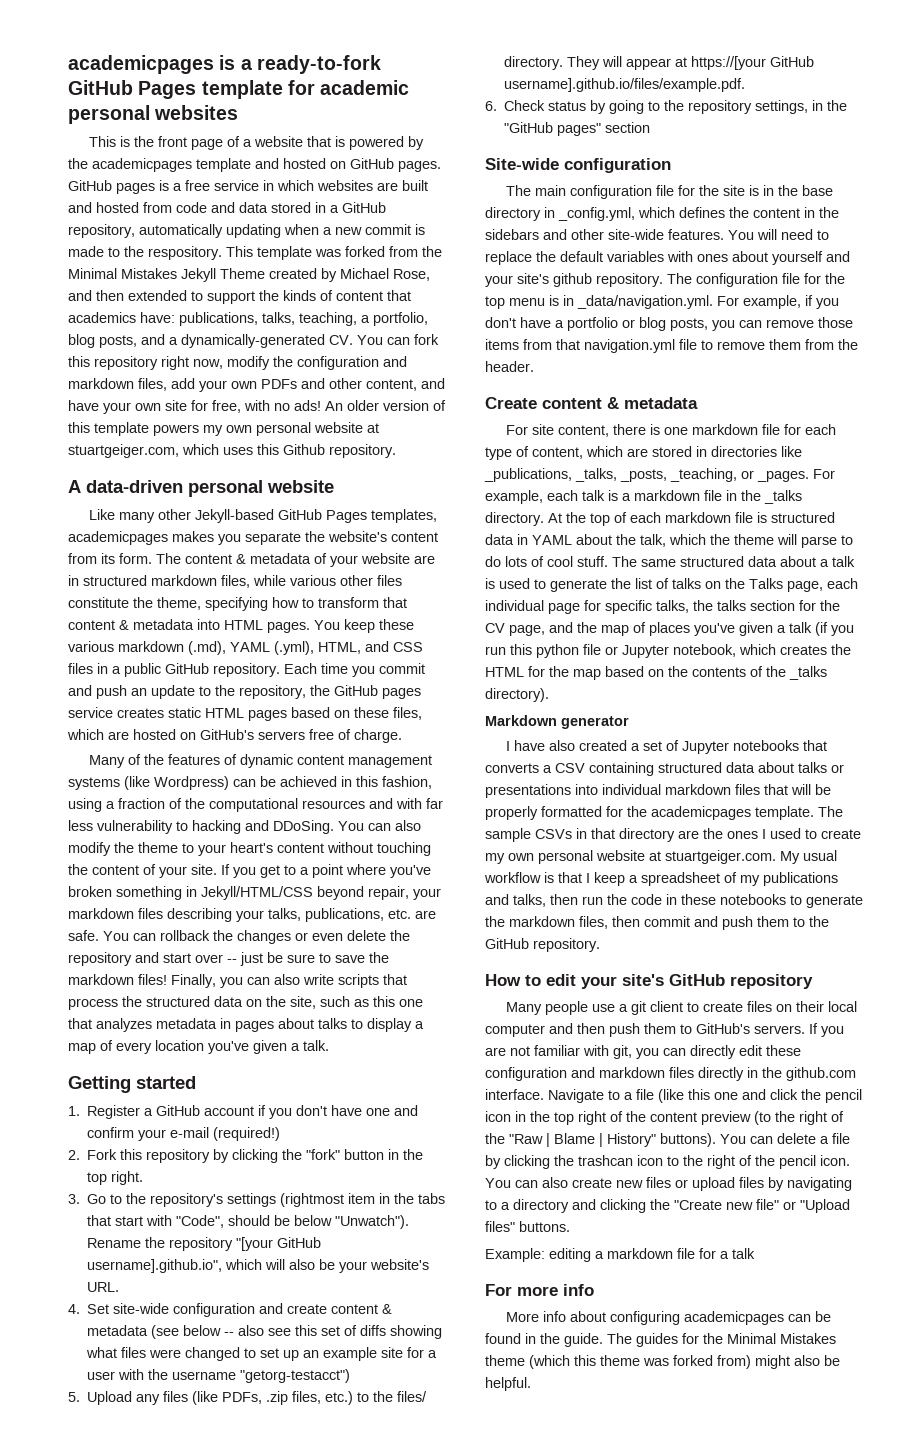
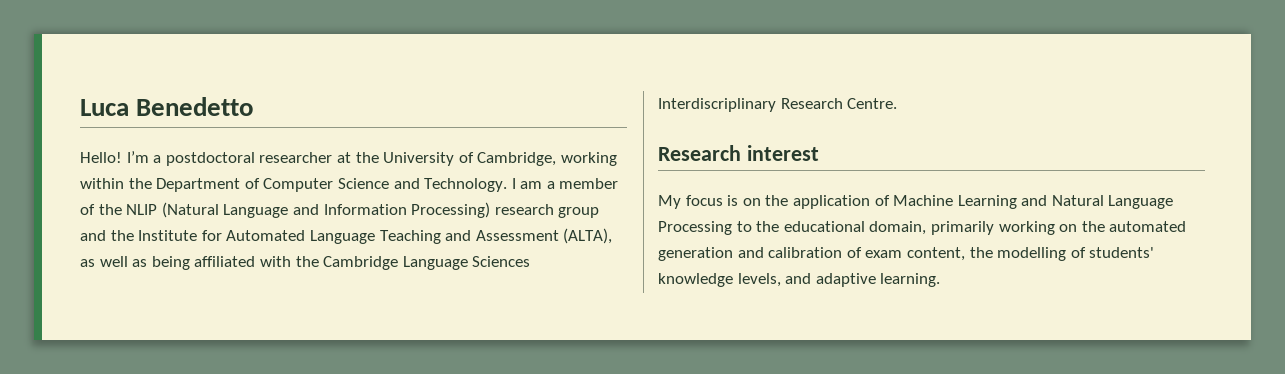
- academicpages is a ready-to-fork GitHub Pages template for academic personal websites
- This is the front page of a website that is powered by the academicpages template and hosted on GitHub pages. GitHub pages is a free service in which websites are built and hosted from code and data stored in a GitHub repository, automatically updating when a new commit is made to the respository. This template was forked from the Minimal Mistakes Jekyll Theme created by Michael Rose, and then extended to support the kinds of content that academics have: publications, talks, teaching, a portfolio, blog posts, and a dynamically-generated CV. You can fork this repository right now, modify the configuration and markdown files, add your own PDFs and other content, and have your own site for free, with no ads! An older version of this template powers my own personal website at stuartgeiger.com, which uses this Github repository.
- A data-driven personal website
- Like many other Jekyll-based GitHub Pages templates, academicpages makes you separate the website's content from its form. The content & metadata of your website are in structured markdown files, while various other files constitute the theme, specifying how to transform that content & metadata into HTML pages. You keep these various markdown (.md), YAML (.yml), HTML, and CSS files in a public GitHub repository. Each time you commit and push an update to the repository, the GitHub pages service creates static HTML pages based on these files, which are hosted on GitHub's servers free of charge.
- Many of the features of dynamic content management systems (like Wordpress) can be achieved in this fashion, using a fraction of the computational resources and with far less vulnerability to hacking and DDoSing. You can also modify the theme to your heart's content without touching the content of your site. If you get to a point where you've broken something in Jekyll/HTML/CSS beyond repair, your markdown files describing your talks, publications, etc. are safe. You can rollback the changes or even delete the repository and start over -- just be sure to save the markdown files! Finally, you can also write scripts that process the structured data on the site, such as this one that analyzes metadata in pages about talks to display a map of every location you've given a talk.
- Getting started
- 1. Register a GitHub account if you don't have one and confirm your e-mail (required!)
- 2. Fork this repository by clicking the "fork" button in the top right.
- 3. Go to the repository's settings (rightmost item in the tabs that start with "Code", should be below "Unwatch"). Rename the repository "[your GitHub username].github.io", which will also be your website's URL.
- 4. Set site-wide configuration and create content & metadata (see below -- also see this set of diffs showing what files were changed to set up an example site for a user with the username "getorg-testacct")
- 5. Upload any files (like PDFs, .zip files, etc.) to the files/ directory. They will appear at https://[your GitHub username].github.io/files/example.pdf.
- 6. Check status by going to the repository settings, in the "GitHub pages" section
- Site-wide configuration
- The main configuration file for the site is in the base directory in _config.yml, which defines the content in the sidebars and other site-wide features. You will need to replace the default variables with ones about yourself and your site's github repository. The configuration file for the top menu is in _data/navigation.yml. For example, if you don't have a portfolio or blog posts, you can remove those items from that navigation.yml file to remove them from the header.
- Create content & metadata
- For site content, there is one markdown file for each type of content, which are stored in directories like _publications, _talks, _posts, _teaching, or _pages. For example, each talk is a markdown file in the _talks directory. At the top of each markdown file is structured data in YAML about the talk, which the theme will parse to do lots of cool stuff. The same structured data about a talk is used to generate the list of talks on the Talks page, each individual page for specific talks, the talks section for the CV page, and the map of places you've given a talk (if you run this python file or Jupyter notebook, which creates the HTML for the map based on the contents of the _talks directory).
- Markdown generator
- I have also created a set of Jupyter notebooks that converts a CSV containing structured data about talks or presentations into individual markdown files that will be properly formatted for the academicpages template. The sample CSVs in that directory are the ones I used to create my own personal website at stuartgeiger.com. My usual workflow is that I keep a spreadsheet of my publications and talks, then run the code in these notebooks to generate the markdown files, then commit and push them to the GitHub repository.
- How to edit your site's GitHub repository
- Many people use a git client to create files on their local computer and then push them to GitHub's servers. If you are not familiar with git, you can directly edit these configuration and markdown files directly in the github.com interface. Navigate to a file (like this one and click the pencil icon in the top right of the content preview (to the right of the "Raw | Blame | History" buttons). You can delete a file by clicking the trashcan icon to the right of the pencil icon. You can also create new files or upload files by navigating to a directory and clicking the "Create new file" or "Upload files" buttons.
- Example: editing a markdown file for a talk
- For more info
- More info about configuring academicpages can be found in the guide. The guides for the Minimal Mistakes theme (which this theme was forked from) might also be helpful.
+ Luca Benedetto
+ Hello! I’m a postdoctoral researcher at the University of Cambridge, working within the Department of Computer Science and Technology. I am a member of the NLIP (Natural Language and Information Processing) research group and the Institute for Automated Language Teaching and Assessment (ALTA), as well as being affiliated with the Cambridge Language Sciences Interdiscriplinary Research Centre.
+ Research interest
+ My focus is on the application of Machine Learning and Natural Language Processing to the educational domain, primarily working on the automated generation and calibration of exam content, the modelling of students' knowledge levels, and adaptive learning.

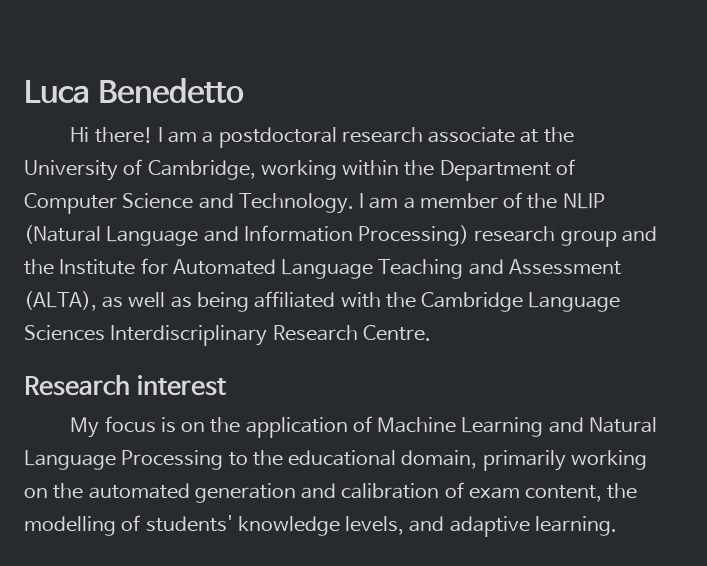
- Hello! I’m a postdoctoral researcher at the University of Cambridge, working within the Department of Computer Science and Technology.
+ Hi there! I am a postdoctoral research associate at the University of Cambridge, working within the Department of Computer Science and Technology.

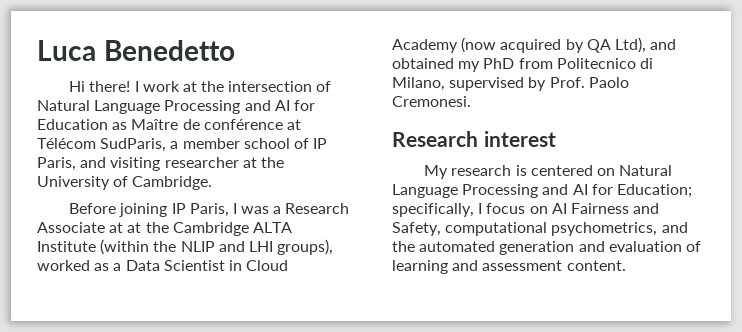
- I am a postdoctoral research associate at the University of Cambridge, working within the Department of Computer Science and Technology. I am a member of the NLIP (Natural Language and Information Processing) research group and the Institute for Automated Language Teaching and Assessment (ALTA), as well as being affiliated with the Cambridge Language Sciences Interdiscriplinary Research Centre.
+ I work at the intersection of Natural Language Processing and AI for Education as Maître de conférence at Télécom SudParis, a member school of IP Paris, and visiting researcher at the University of Cambridge.
+ Before joining IP Paris, I was a Research Associate at at the Cambridge ALTA Institute (within the NLIP and LHI groups), worked as a Data Scientist in Cloud Academy (now acquired by QA Ltd), and obtained my PhD from Politecnico di Milano, supervised by Prof. Paolo Cremonesi.
  Research interest
- My focus is on the application of Machine Learning and Natural Language Processing to the educational domain, primarily working on the automated generation and calibration of exam content, the modelling of students' knowledge levels, and adaptive learning.
+ My research is centered on Natural Language Processing and AI for Education; specifically, I focus on AI Fairness and Safety, computational psychometrics, and the automated generation and evaluation of learning and assessment content.

